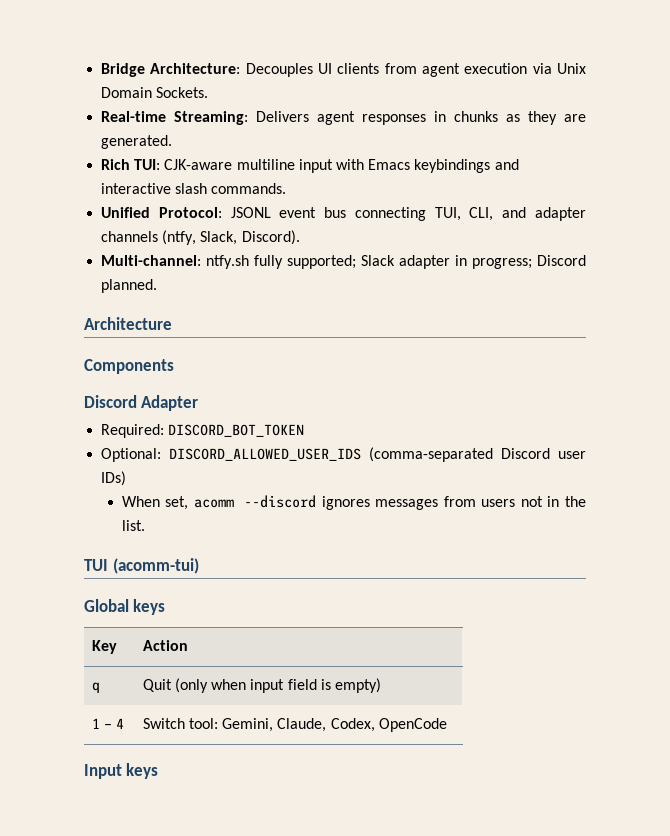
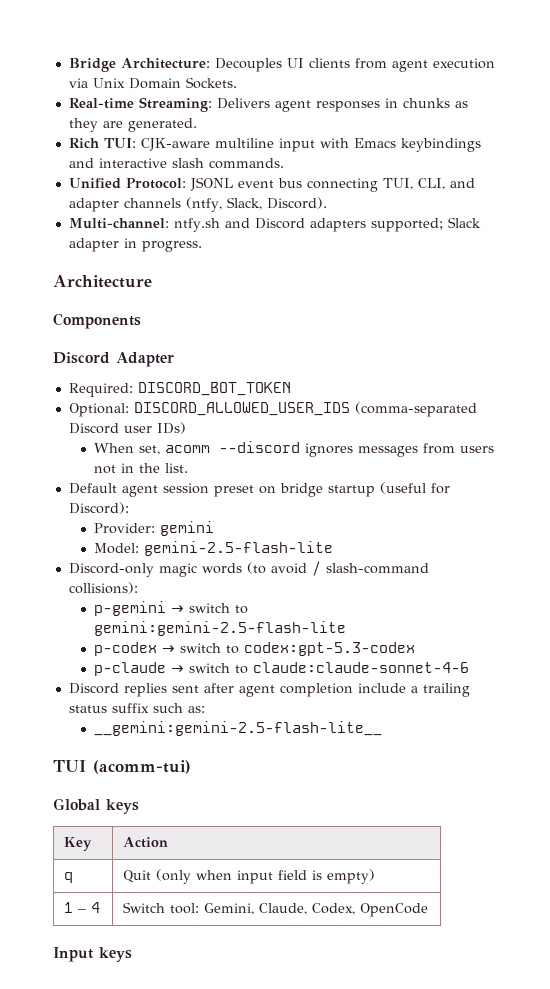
- Multi-channel: ntfy.sh fully supported; Slack adapter in progress; Discord planned.
+ Multi-channel: ntfy.sh and Discord adapters supported; Slack adapter in progress.
+ Default agent session preset on bridge startup (useful for Discord):
+ Provider: gemini
+ Model: gemini-2.5-flash-lite
+ Discord-only magic words (to avoid / slash-command collisions):
+ p-gemini → switch to gemini:gemini-2.5-flash-lite
+ p-codex → switch to codex:gpt-5.3-codex
+ p-claude → switch to claude:claude-sonnet-4-6
+ Discord replies sent after agent completion include a trailing status suffix such as:
+ __gemini:gemini-2.5-flash-lite__

